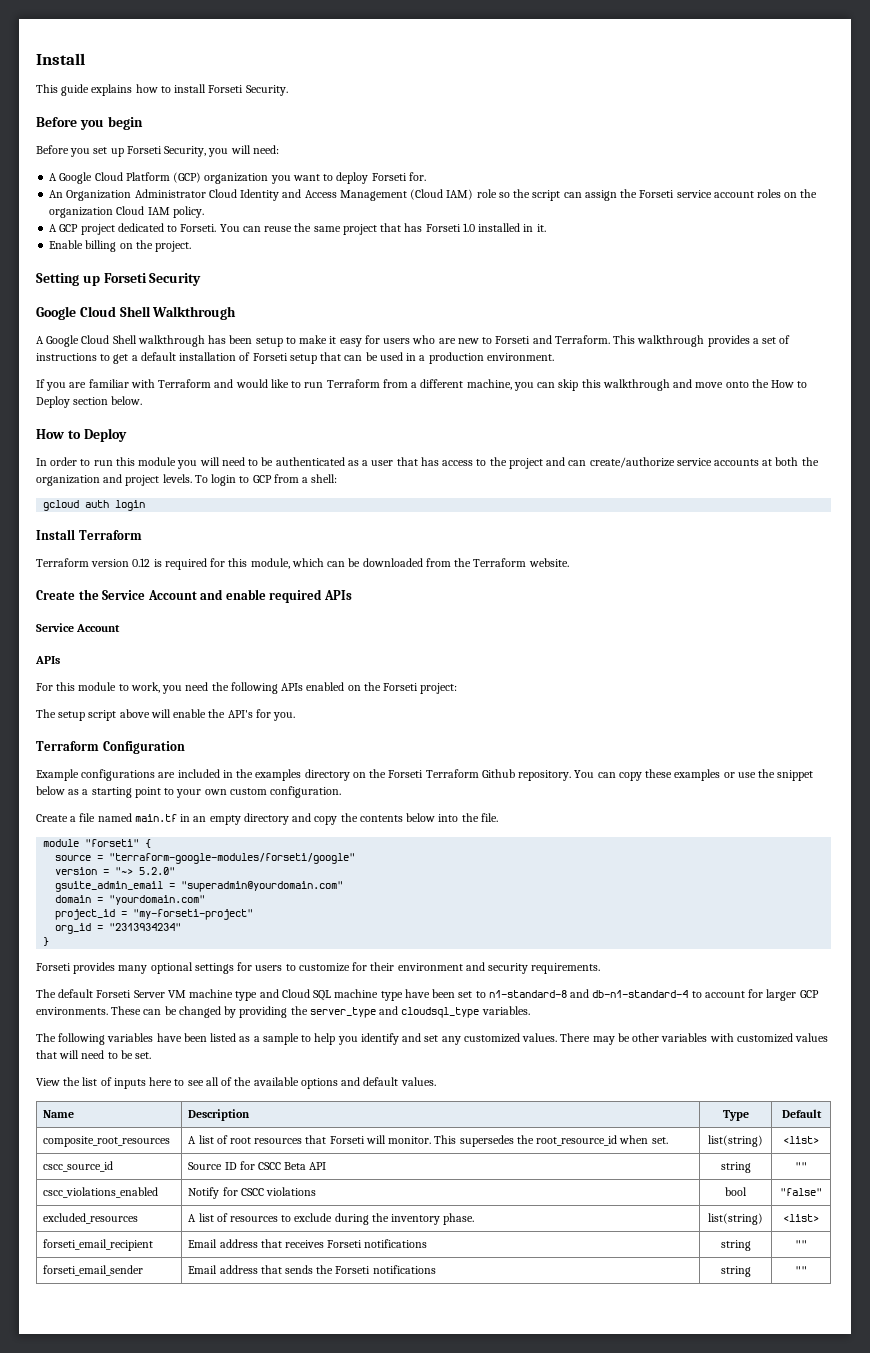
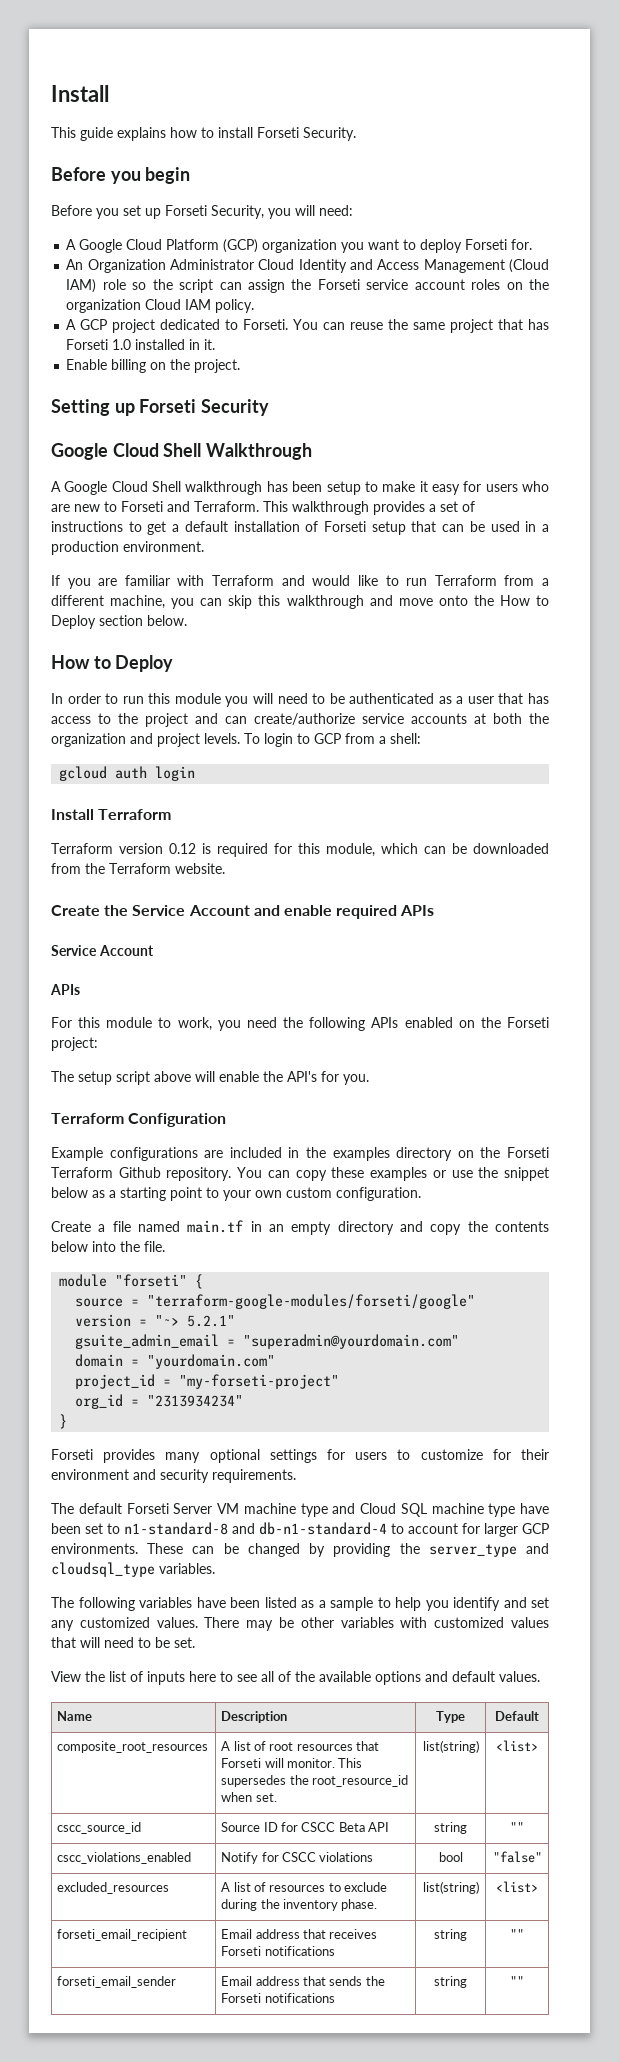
- version = "~> 5.2.0"
+ version = "~> 5.2.1"

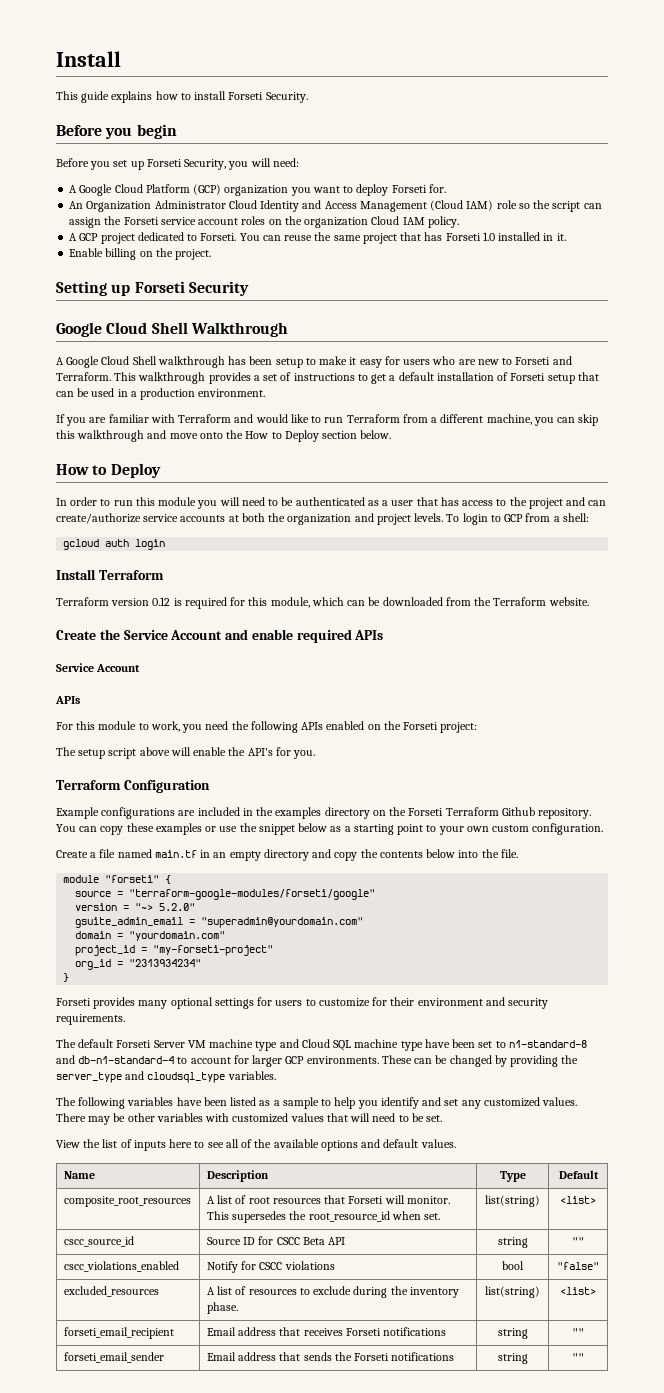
- version = "~> 5.2.1"
+ version = "~> 5.2.0"

